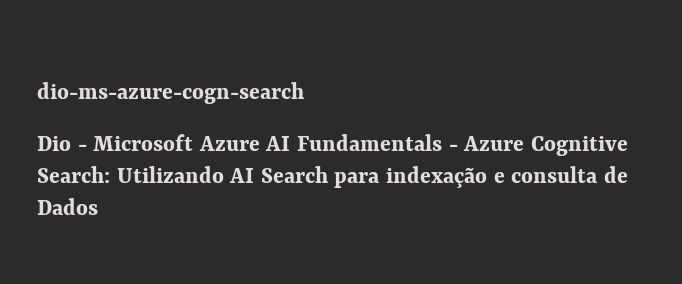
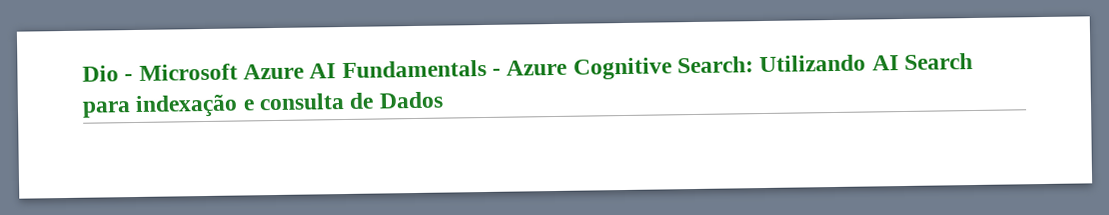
- dio-ms-azure-cogn-search

